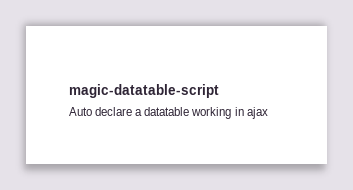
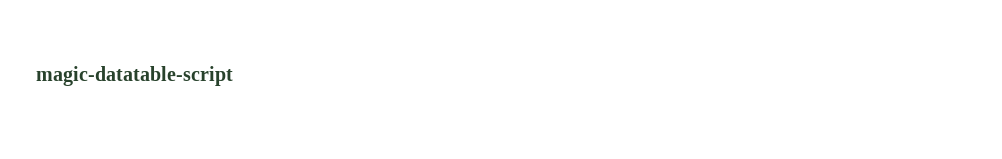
- Auto declare a datatable working in ajax

